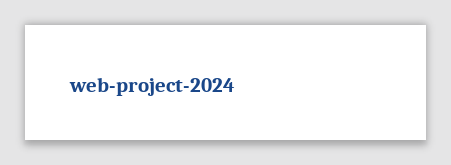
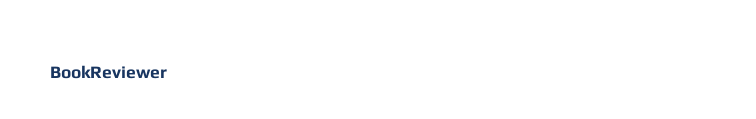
- web-project-2024
+ BookReviewer

